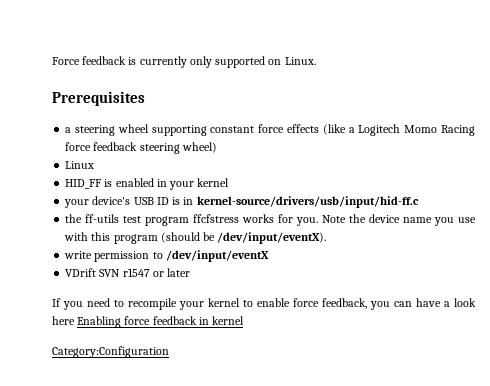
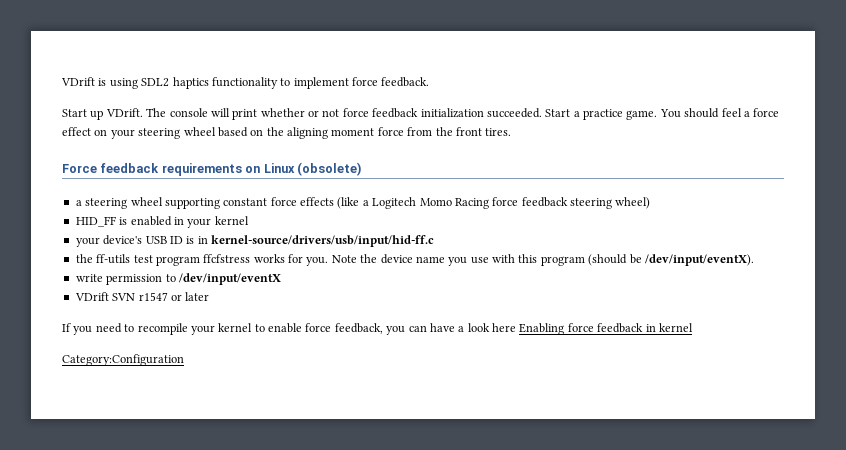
- Force feedback is currently only supported on Linux.
- Prerequisites
+ VDrift is using SDL2 haptics functionality to implement force feedback.
+ Start up VDrift. The console will print whether or not force feedback initialization succeeded. Start a practice game. You should feel a force effect on your steering wheel based on the aligning moment force from the front tires.
+ Force feedback requirements on Linux (obsolete)
- Linux

